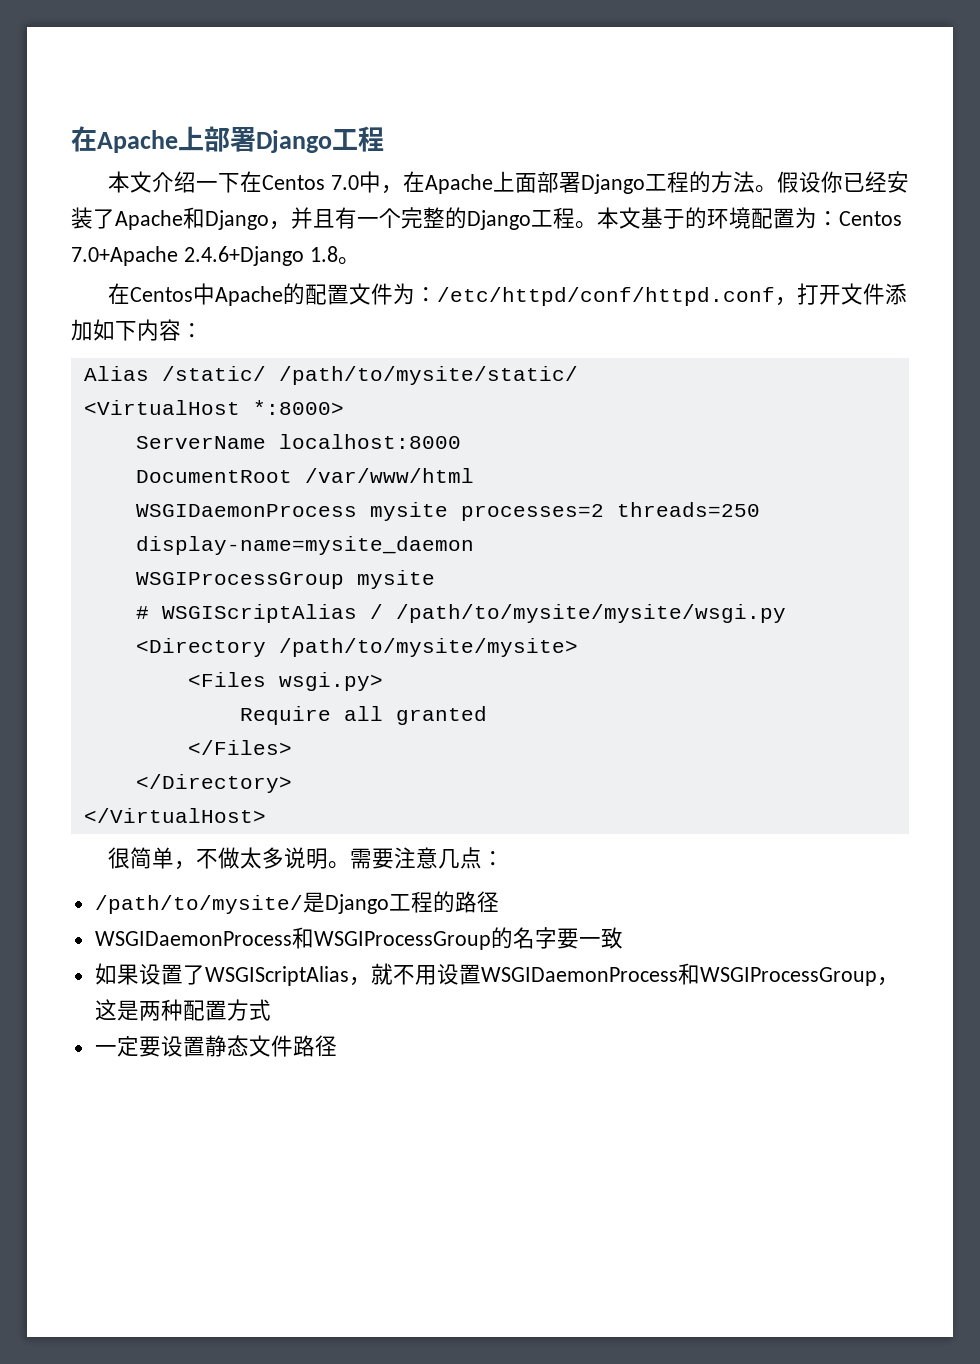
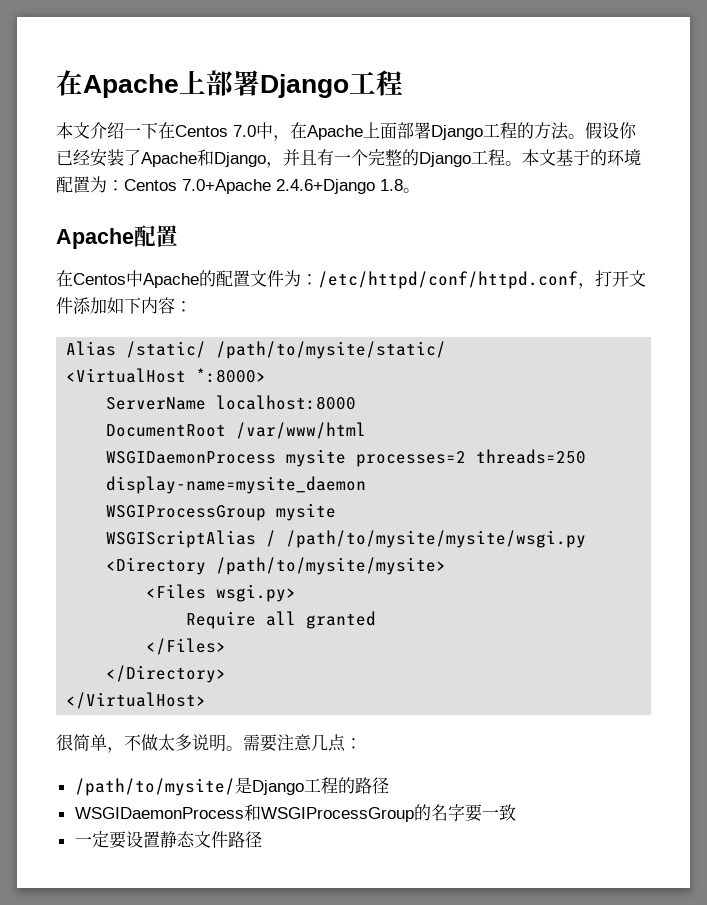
+ Apache配置
- # WSGIScriptAlias / /path/to/mysite/mysite/wsgi.py
+ WSGIScriptAlias / /path/to/mysite/mysite/wsgi.py
- 如果设置了WSGIScriptAlias，就不用设置WSGIDaemonProcess和WSGIProcessGroup，这是两种配置方式

